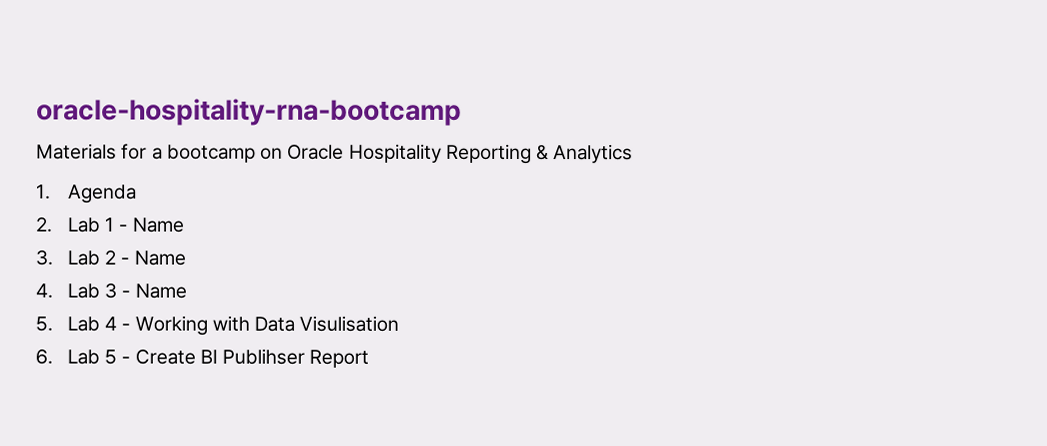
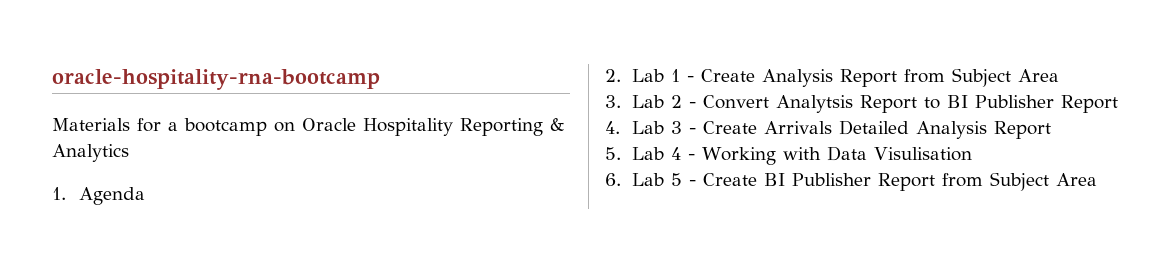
- 2. Lab 1 - Name
- 3. Lab 2 - Name
+ 2. Lab 1 - Create Analysis Report from Subject Area
+ 3. Lab 2 - Convert Analytsis Report to BI Publisher Report
- 4. Lab 3 - Name
+ 4. Lab 3 - Create Arrivals Detailed Analysis Report
- 6. Lab 5 - Create BI Publihser Report
+ 6. Lab 5 - Create BI Publisher Report from Subject Area

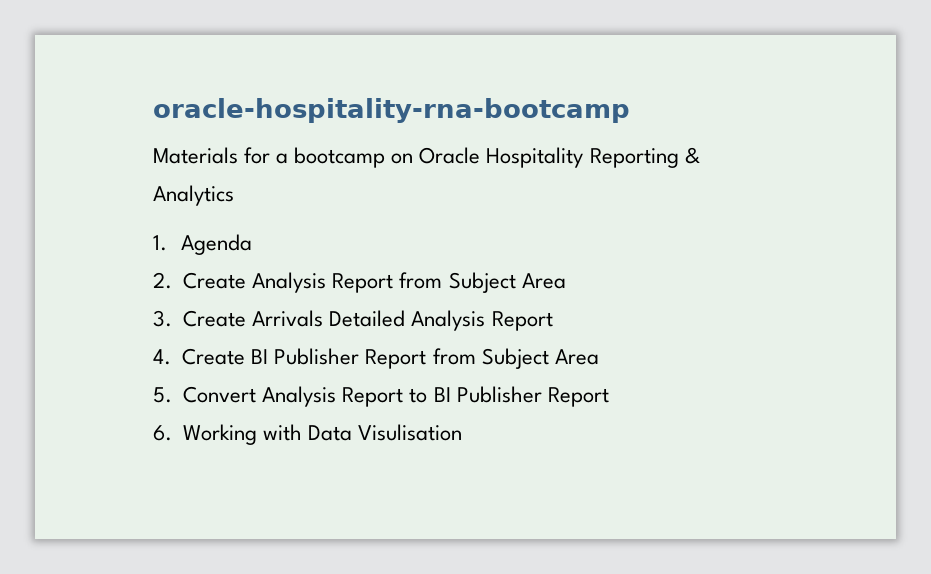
- 2. Lab 1 - Create Analysis Report from Subject Area
+ 2. Create Analysis Report from Subject Area
- 3. Lab 2 - Convert Analytsis Report to BI Publisher Report
+ 3. Create Arrivals Detailed Analysis Report
+ 4. Create BI Publisher Report from Subject Area
+ 5. Convert Analysis Report to BI Publisher Report
- 4. Lab 3 - Create Arrivals Detailed Analysis Report
- 5. Lab 4 - Working with Data Visulisation
- 6. Lab 5 - Create BI Publisher Report from Subject Area
+ 6. Working with Data Visulisation

